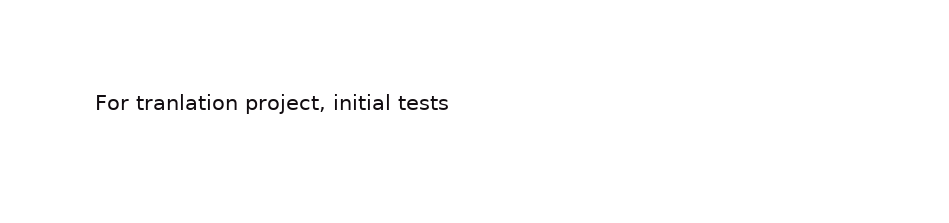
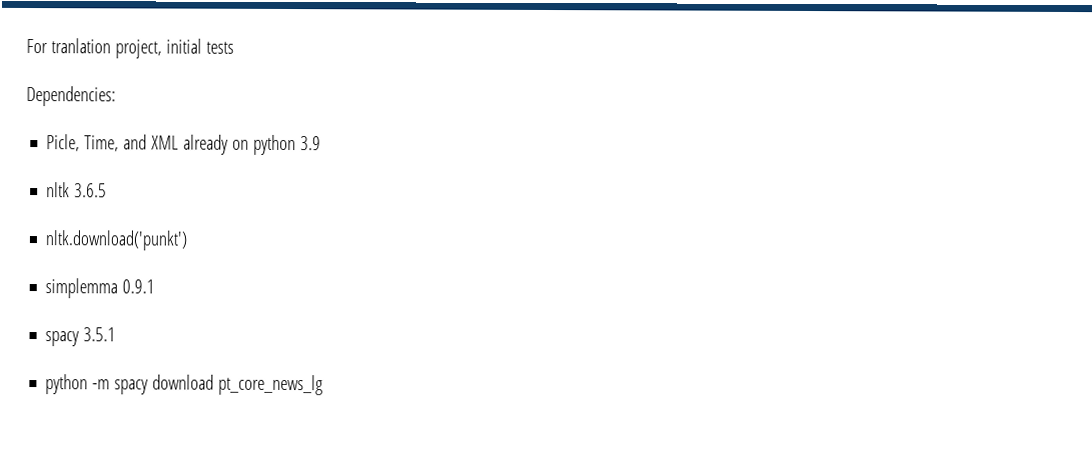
+ Dependencies:
+ Picle, Time, and XML already on python 3.9
+ nltk 3.6.5
+ nltk.download('punkt')
+ simplemma 0.9.1
+ spacy 3.5.1
+ python -m spacy download pt_core_news_lg

